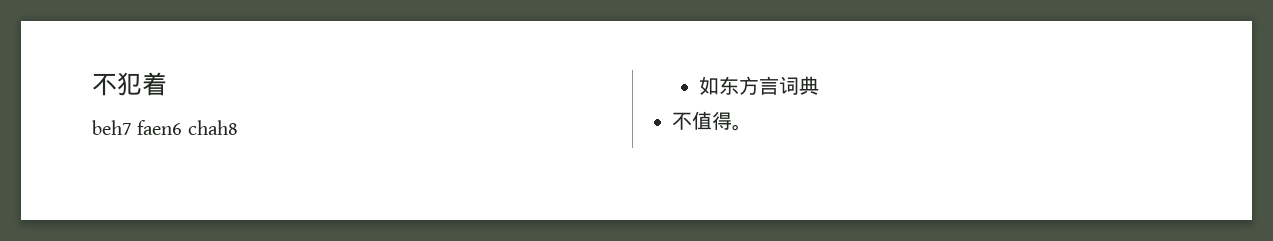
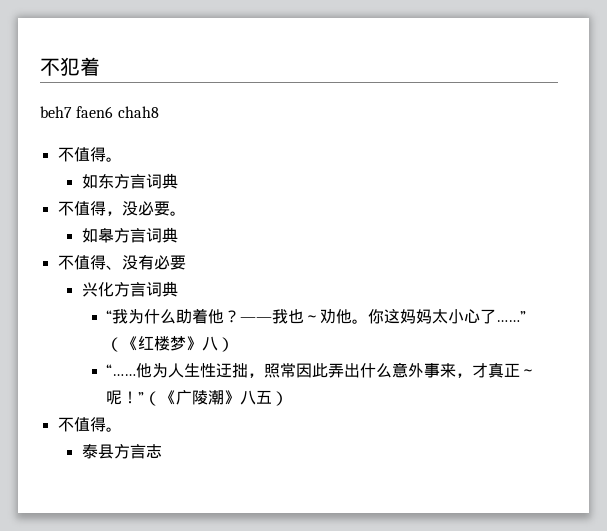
  beh7 faen6 chah8
+ 不值得。
+ 不值得，没必要。
+ 如皋方言词典
+ 不值得、没有必要
+ 兴化方言词典
+ “我为什么助着他？——我也～劝他。你这妈妈太小心了……”（《红楼梦》八）
+ “……他为人生性迂拙，照常因此弄出什么意外事来，才真正～呢！”（《广陵潮》八五）
  不值得。
+ 泰县方言志

